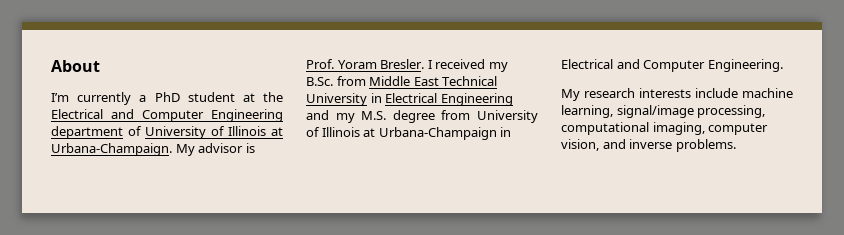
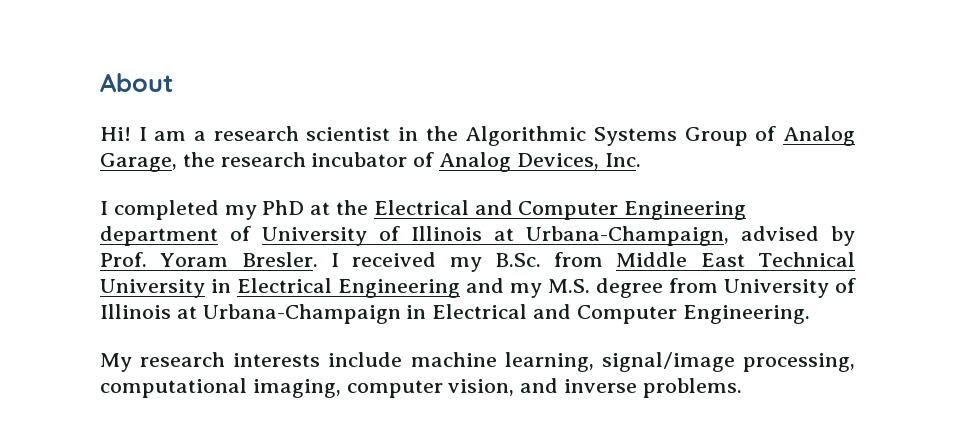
- I’m currently a PhD student at the Electrical and Computer Engineering department of University of Illinois at Urbana-Champaign. My advisor is Prof. Yoram Bresler.
+ Hi! I am a research scientist in the Algorithmic Systems Group of Analog Garage, the research incubator of Analog Devices, Inc.
+ I completed my PhD at the Electrical and Computer Engineering department of University of Illinois at Urbana-Champaign, advised by Prof. Yoram Bresler.

